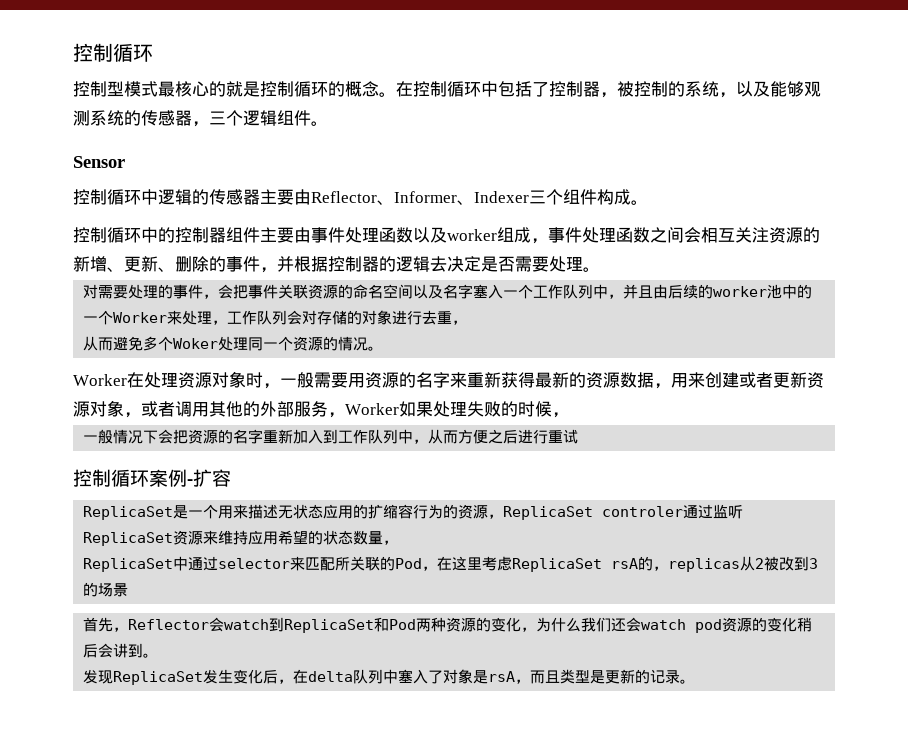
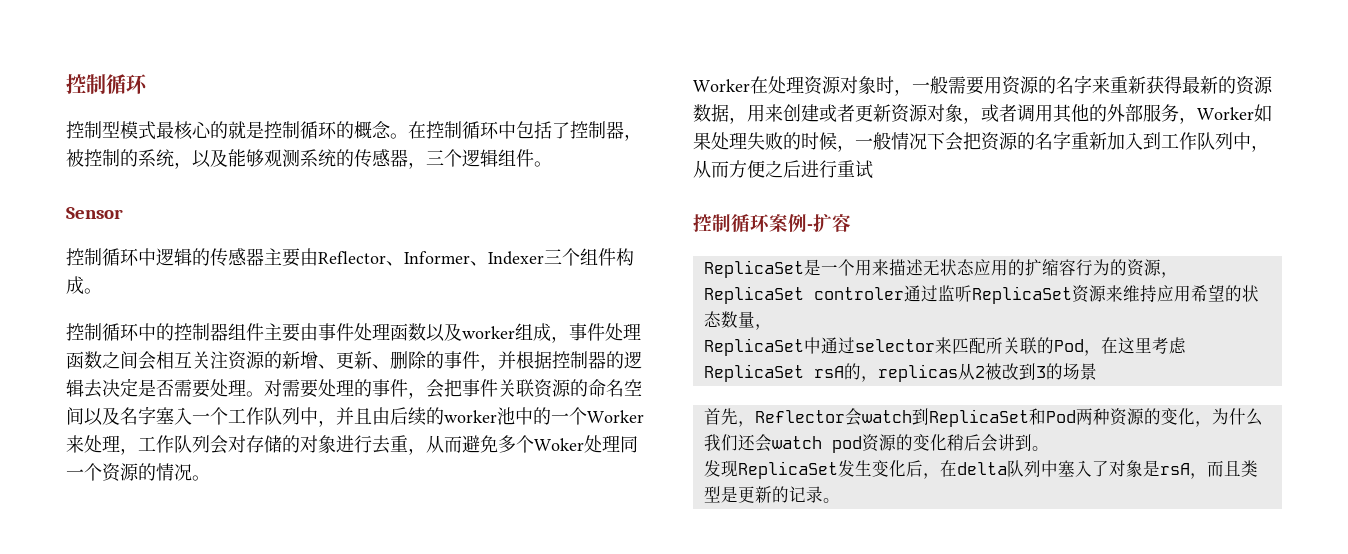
- 控制循环中的控制器组件主要由事件处理函数以及worker组成，事件处理函数之间会相互关注资源的新增、更新、删除的事件，并根据控制器的逻辑去决定是否需要处理。
- 对需要处理的事件，会把事件关联资源的命名空间以及名字塞入一个工作队列中，并且由后续的worker池中的一个Worker来处理，工作队列会对存储的对象进行去重，
- 从而避免多个Woker处理同一个资源的情况。
+ 控制循环中的控制器组件主要由事件处理函数以及worker组成，事件处理函数之间会相互关注资源的新增、更新、删除的事件，并根据控制器的逻辑去决定是否需要处理。对需要处理的事件，会把事件关联资源的命名空间以及名字塞入一个工作队列中，并且由后续的worker池中的一个Worker来处理，工作队列会对存储的对象进行去重，从而避免多个Woker处理同一个资源的情况。
- Worker在处理资源对象时，一般需要用资源的名字来重新获得最新的资源数据，用来创建或者更新资源对象，或者调用其他的外部服务，Worker如果处理失败的时候，
- 一般情况下会把资源的名字重新加入到工作队列中，从而方便之后进行重试
+ Worker在处理资源对象时，一般需要用资源的名字来重新获得最新的资源数据，用来创建或者更新资源对象，或者调用其他的外部服务，Worker如果处理失败的时候，一般情况下会把资源的名字重新加入到工作队列中，从而方便之后进行重试

